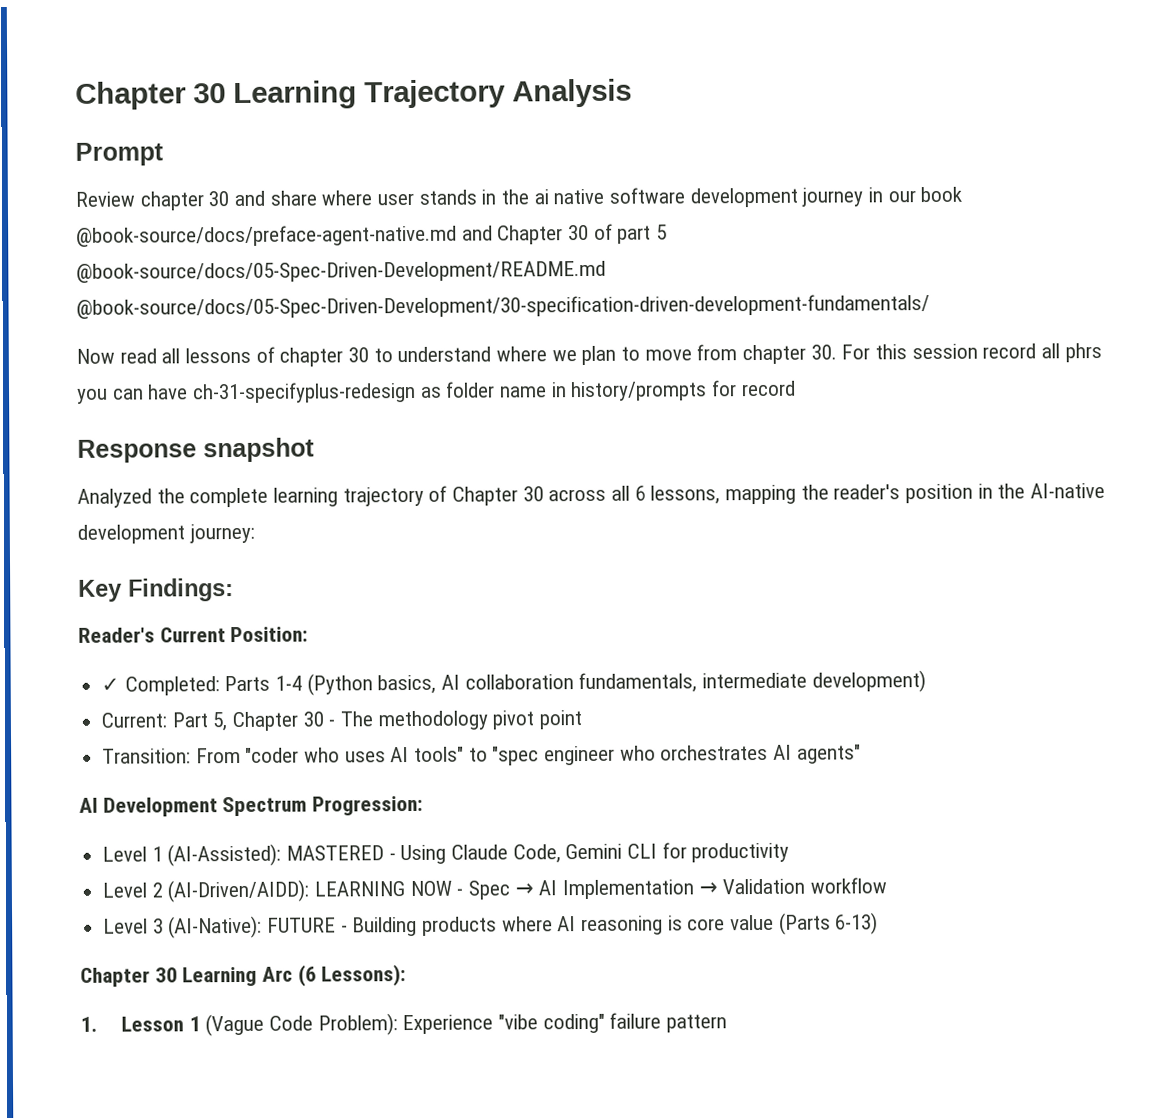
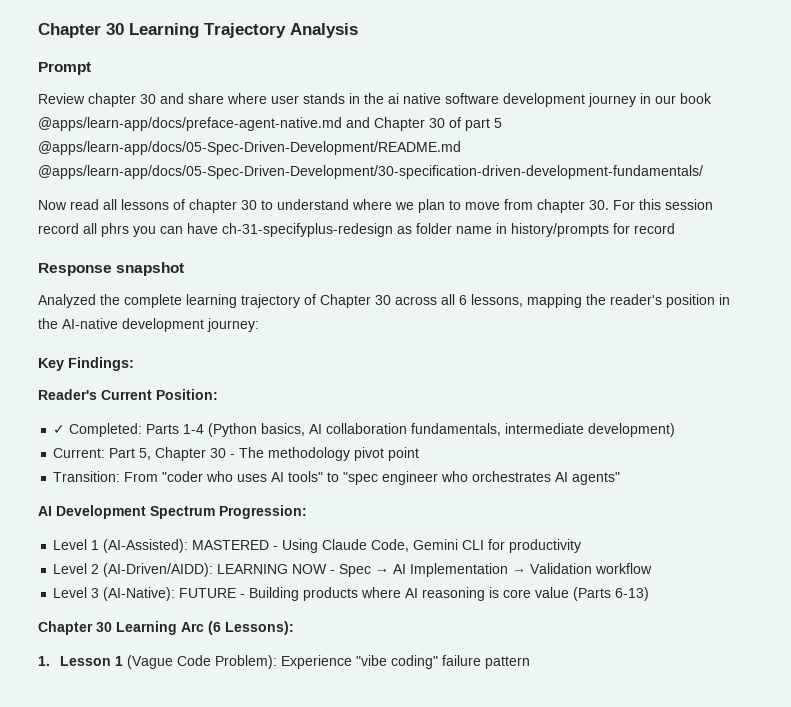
- Review chapter 30 and share where user stands in the ai native software development journey in our book @book-source/docs/preface-agent-native.md and Chapter 30 of part 5 @book-source/docs/05-Spec-Driven-Development/README.md @book-source/docs/05-Spec-Driven-Development/30-specification-driven-development-fundamentals/
+ Review chapter 30 and share where user stands in the ai native software development journey in our book @apps/learn-app/docs/preface-agent-native.md and Chapter 30 of part 5 @apps/learn-app/docs/05-Spec-Driven-Development/README.md @apps/learn-app/docs/05-Spec-Driven-Development/30-specification-driven-development-fundamentals/

